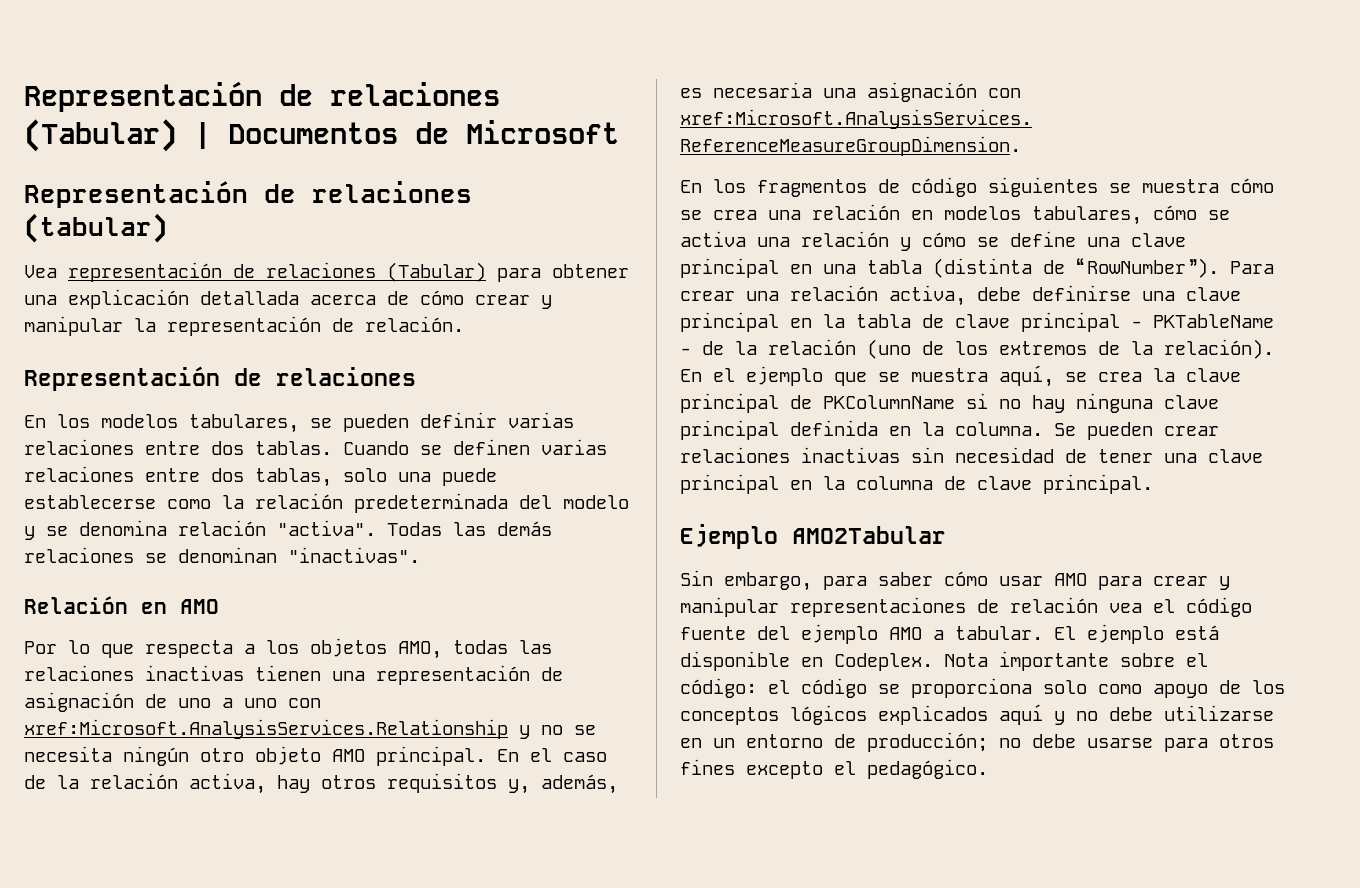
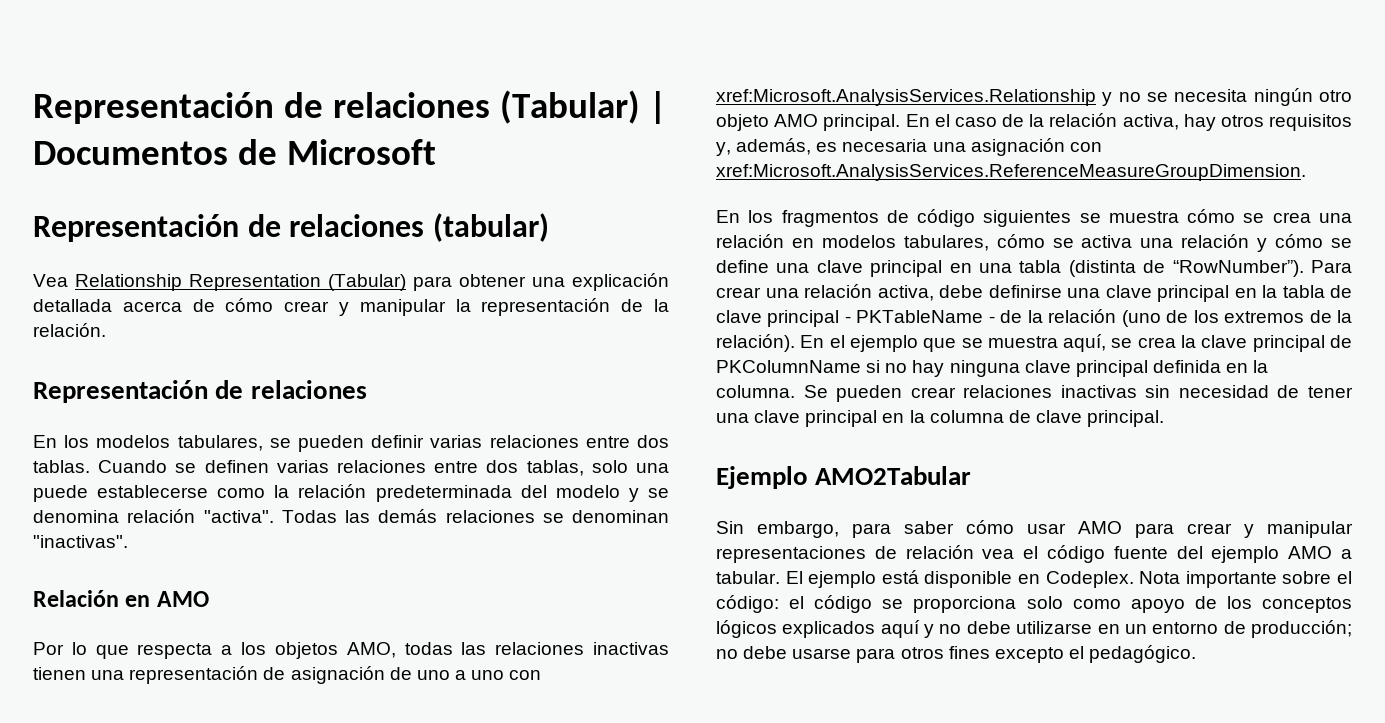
- Vea representación de relaciones (Tabular) para obtener una explicación detallada acerca de cómo crear y manipular la representación de relación.
+ Vea Relationship Representation (Tabular) para obtener una explicación detallada acerca de cómo crear y manipular la representación de la relación.

